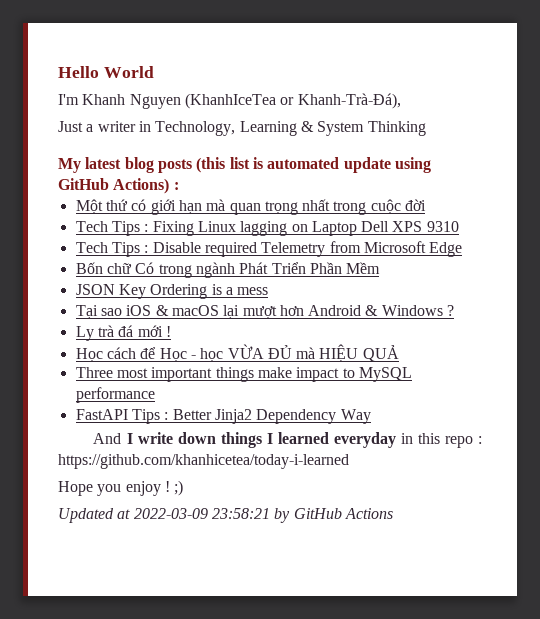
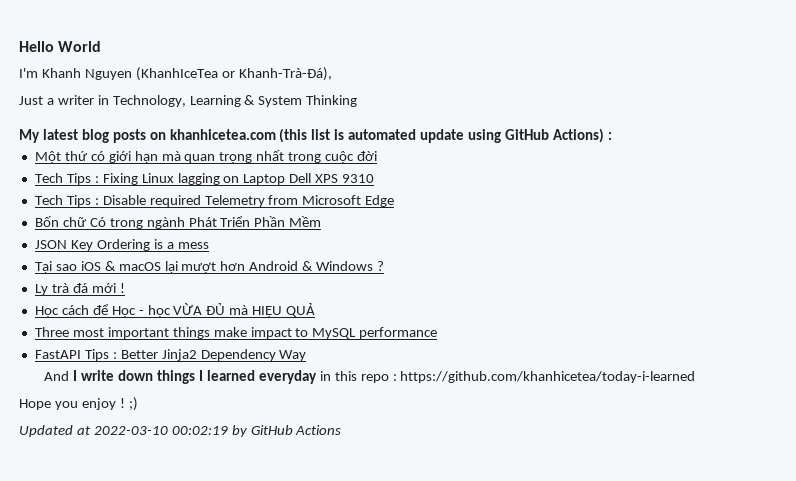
- My latest blog posts (this list is automated update using GitHub Actions) :
+ My latest blog posts on khanhicetea.com (this list is automated update using GitHub Actions) :
- Updated at 2022-03-09 23:58:21 by GitHub Actions
+ Updated at 2022-03-10 00:02:19 by GitHub Actions

